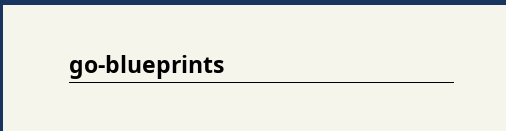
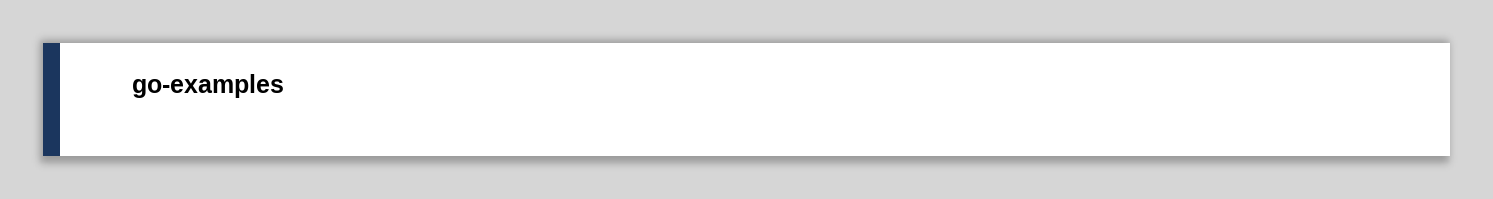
- go-blueprints
+ go-examples

